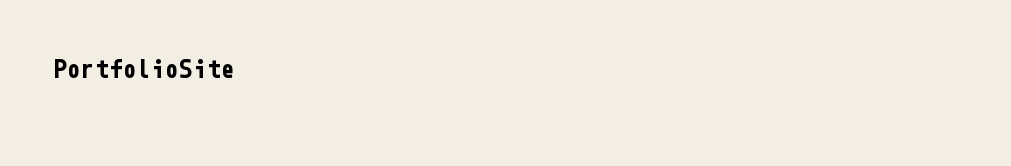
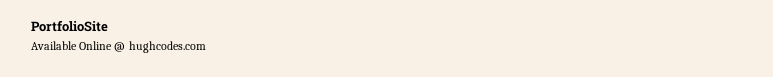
+ Available Online @ hughcodes.com

